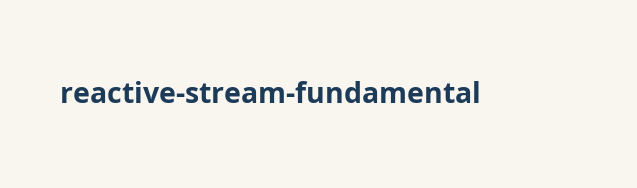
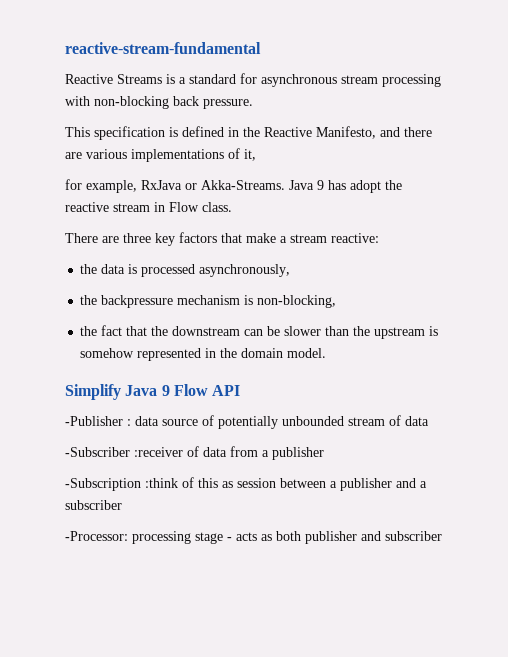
+ Reactive Streams is a standard for asynchronous stream processing with non-blocking back pressure.
+ This specification is defined in the Reactive Manifesto, and there are various implementations of it,
+ for example, RxJava or Akka-Streams. Java 9 has adopt the reactive stream in Flow class.
+ There are three key factors that make a stream reactive:
+ the data is processed asynchronously,
+ the backpressure mechanism is non-blocking,
+ the fact that the downstream can be slower than the upstream is somehow represented in the domain model.
+ Simplify Java 9 Flow API
+ -Publisher : data source of potentially unbounded stream of data
+ -Subscriber :receiver of data from a publisher
+ -Subscription :think of this as session between a publisher and a subscriber
+ -Processor: processing stage - acts as both publisher and subscriber

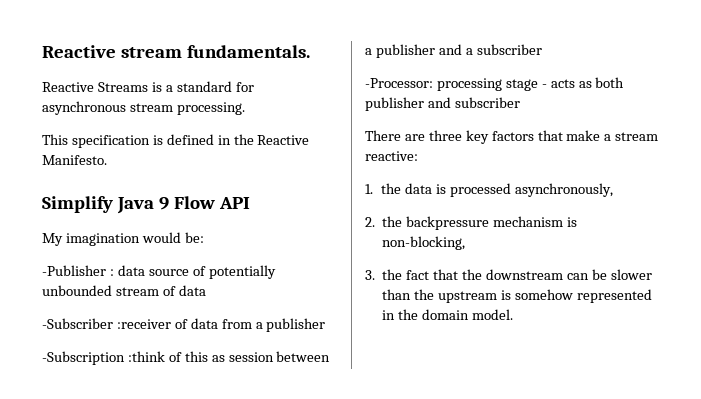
- reactive-stream-fundamental
+ Reactive stream fundamentals.
- Reactive Streams is a standard for asynchronous stream processing with non-blocking back pressure.
+ Reactive Streams is a standard for asynchronous stream processing.
- This specification is defined in the Reactive Manifesto, and there are various implementations of it,
- for example, RxJava or Akka-Streams. Java 9 has adopt the reactive stream in Flow class.
- There are three key factors that make a stream reactive:
- the data is processed asynchronously,
- the backpressure mechanism is non-blocking,
- the fact that the downstream can be slower than the upstream is somehow represented in the domain model.
+ This specification is defined in the Reactive Manifesto.
+ My imagination would be:
+ There are three key factors that make a stream reactive:
+ 1. the data is processed asynchronously,
+ 2. the backpressure mechanism is non-blocking,
+ 3. the fact that the downstream can be slower than the upstream is somehow represented in the domain model.

